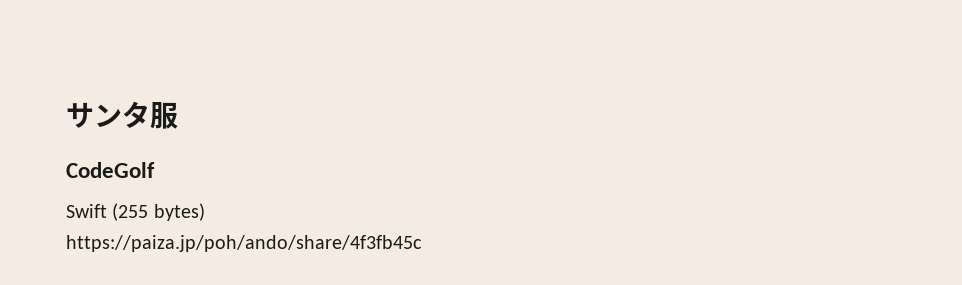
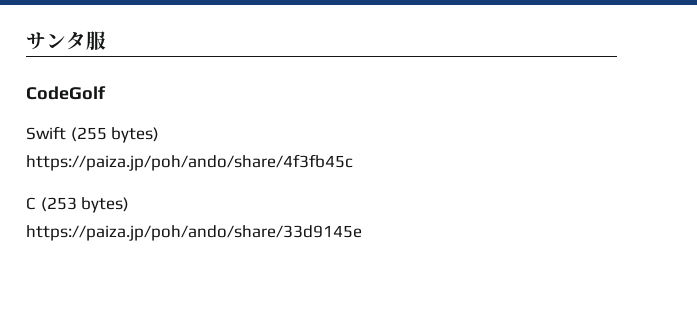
+ C (253 bytes)
+ https://paiza.jp/poh/ando/share/33d9145e

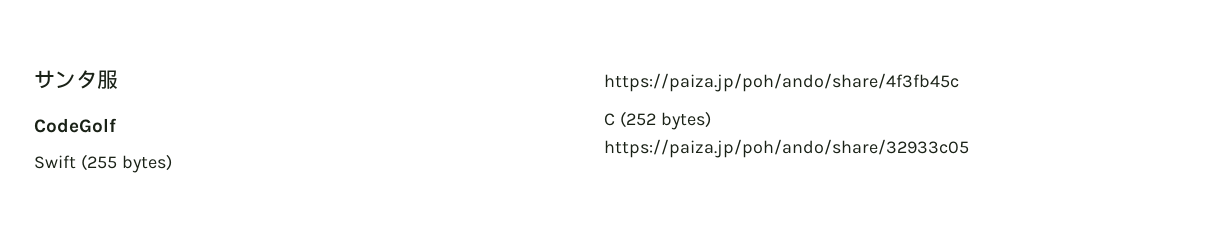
- C (253 bytes)
- https://paiza.jp/poh/ando/share/33d9145e
+ C (252 bytes)
+ https://paiza.jp/poh/ando/share/32933c05

